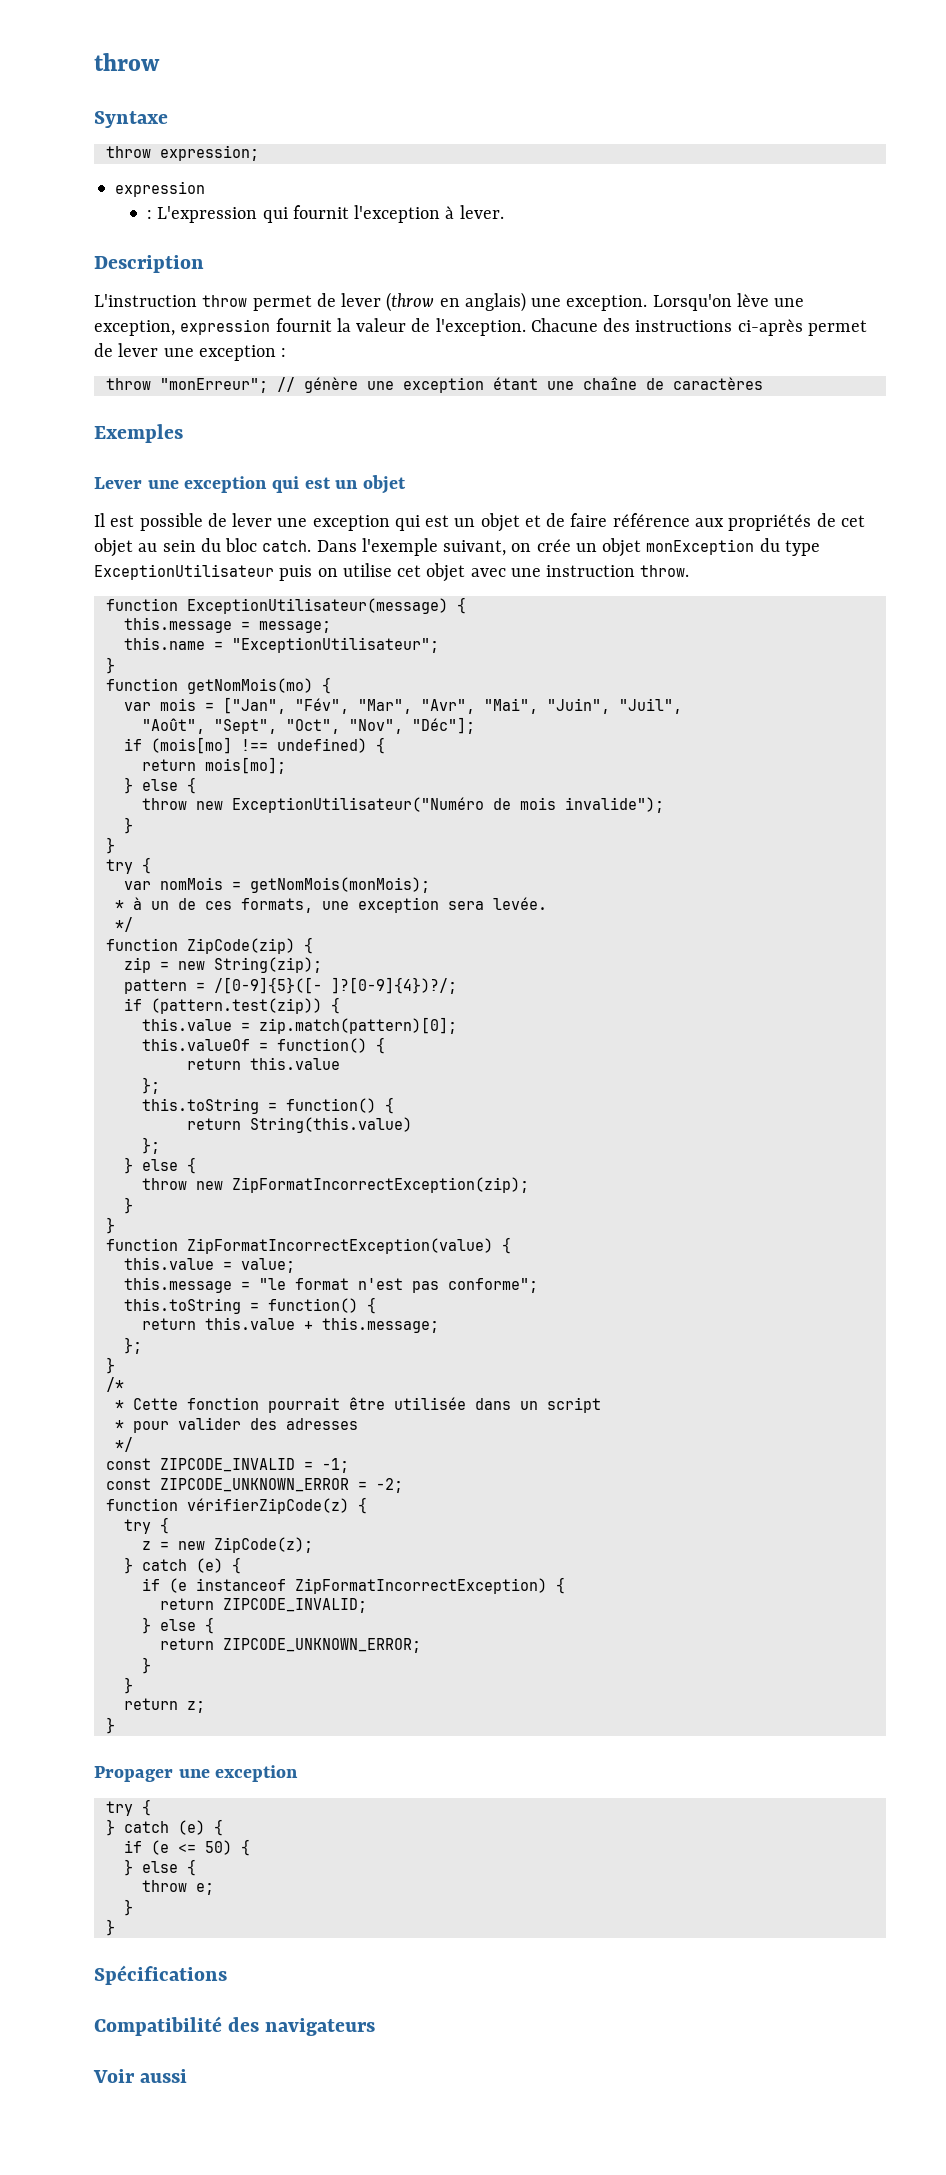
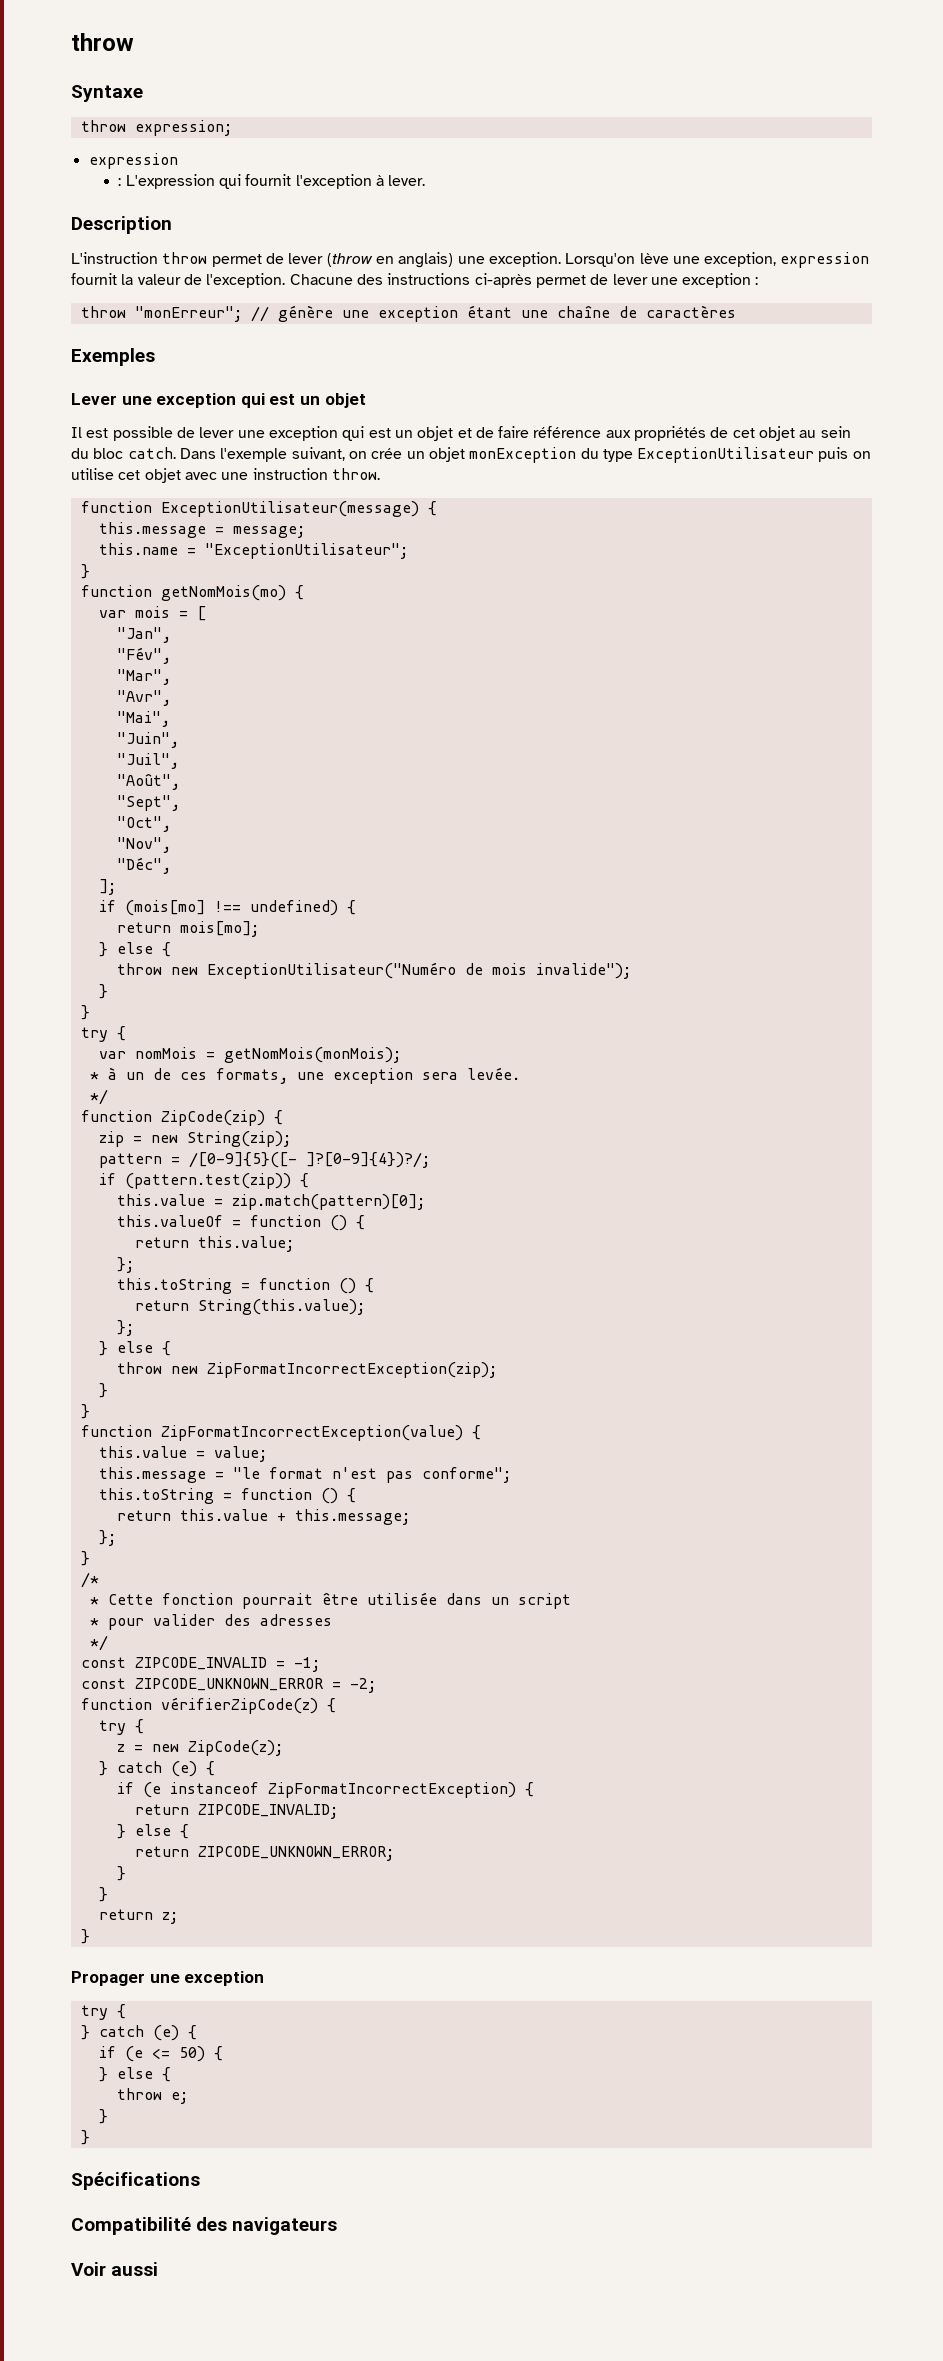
- var mois = ["Jan", "Fév", "Mar", "Avr", "Mai", "Juin", "Juil",
+ var mois = [
+ "Jan",
+ "Fév",
+ "Mar",
+ "Avr",
+ "Mai",
+ "Juin",
+ "Juil",
- "Août", "Sept", "Oct", "Nov", "Déc"];
+ "Août",
+ "Sept",
+ "Oct",
+ "Nov",
+ "Déc",
+ ];
- this.valueOf = function() {
- return this.value
+ this.valueOf = function () {
+ return this.value;
  };
- this.toString = function() {
- return String(this.value)
+ this.toString = function () {
+ return String(this.value);
  this.message = "le format n'est pas conforme";
- this.toString = function() {
+ this.toString = function () {

